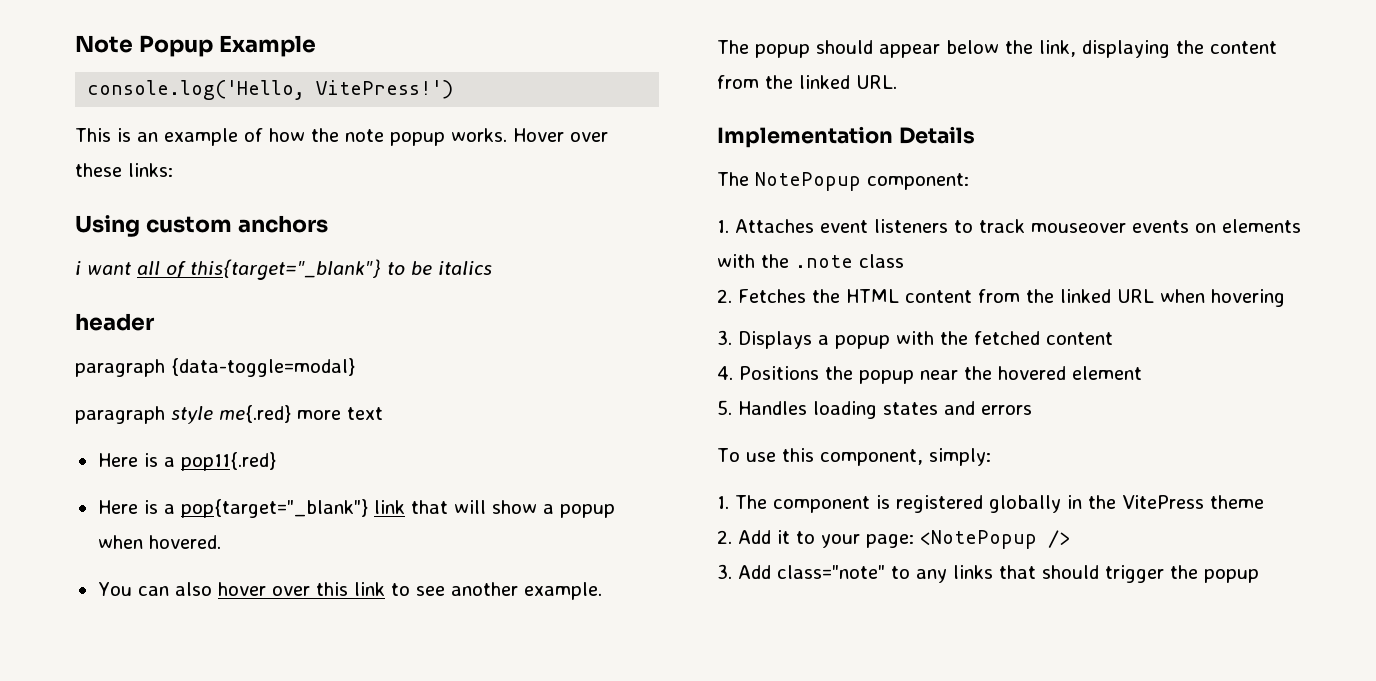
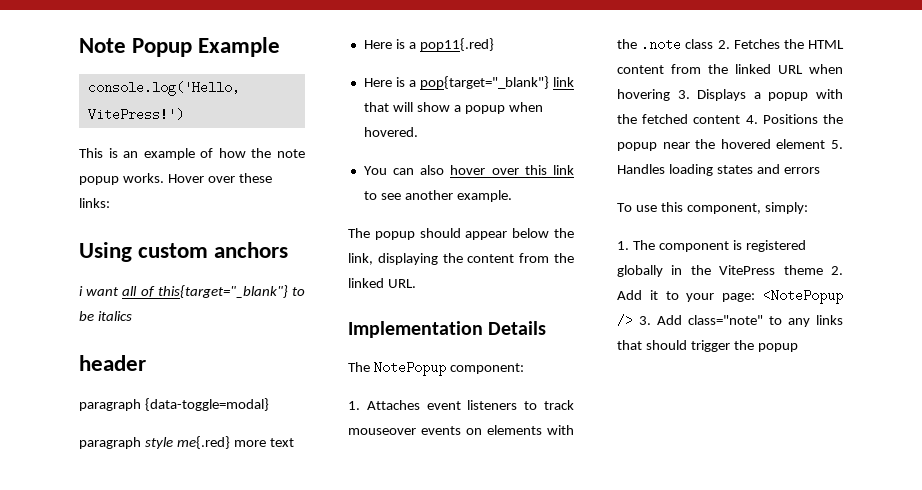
- 1. Attaches event listeners to track mouseover events on elements with the .note class
- 2. Fetches the HTML content from the linked URL when hovering
- 3. Displays a popup with the fetched content
- 4. Positions the popup near the hovered element
- 5. Handles loading states and errors
+ 1. Attaches event listeners to track mouseover events on elements with the .note class 2. Fetches the HTML content from the linked URL when hovering 3. Displays a popup with the fetched content 4. Positions the popup near the hovered element 5. Handles loading states and errors
- 1. The component is registered globally in the VitePress theme
- 2. Add it to your page: <NotePopup />
- 3. Add class="note" to any links that should trigger the popup
+ 1. The component is registered globally in the VitePress theme 2. Add it to your page: <NotePopup /> 3. Add class="note" to any links that should trigger the popup

